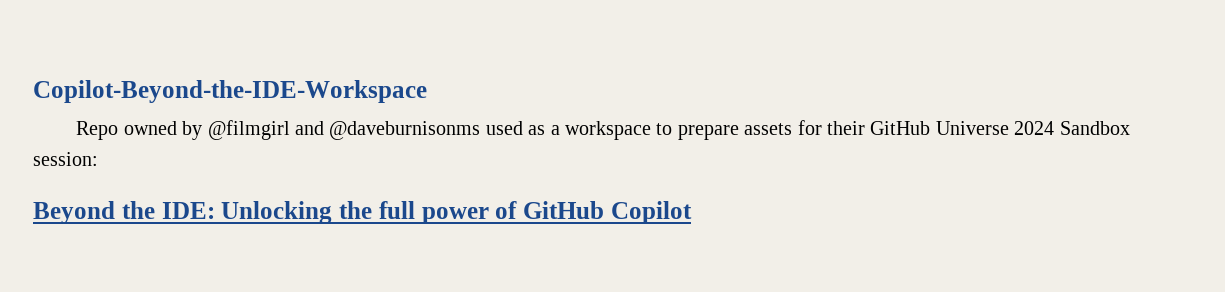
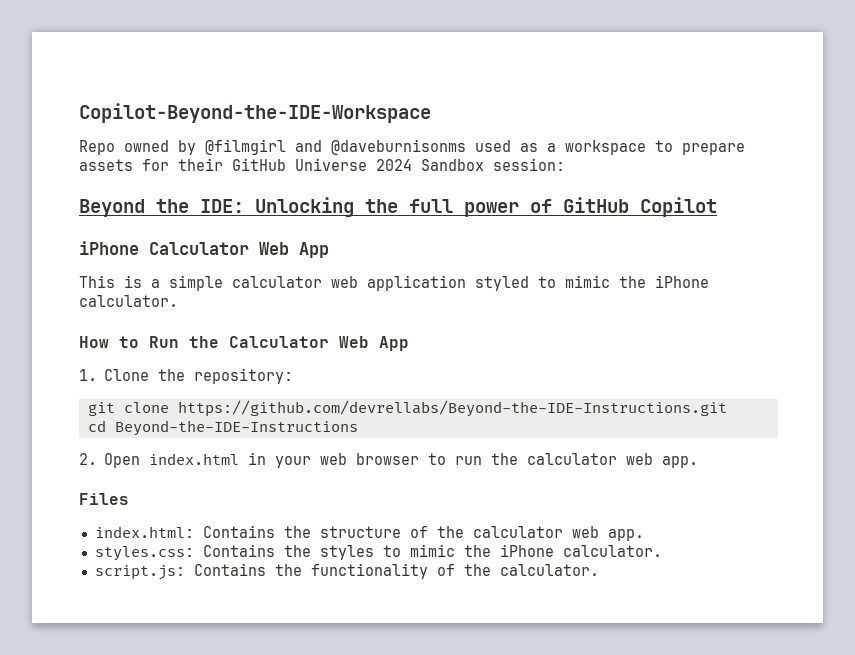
+ iPhone Calculator Web App
+ This is a simple calculator web application styled to mimic the iPhone calculator.
+ How to Run the Calculator Web App
+ 1. Clone the repository:
+ git clone https://github.com/devrellabs/Beyond-the-IDE-Instructions.git
+ cd Beyond-the-IDE-Instructions
+ 2. Open index.html in your web browser to run the calculator web app.
+ Files
+ index.html: Contains the structure of the calculator web app.
+ styles.css: Contains the styles to mimic the iPhone calculator.
+ script.js: Contains the functionality of the calculator.

